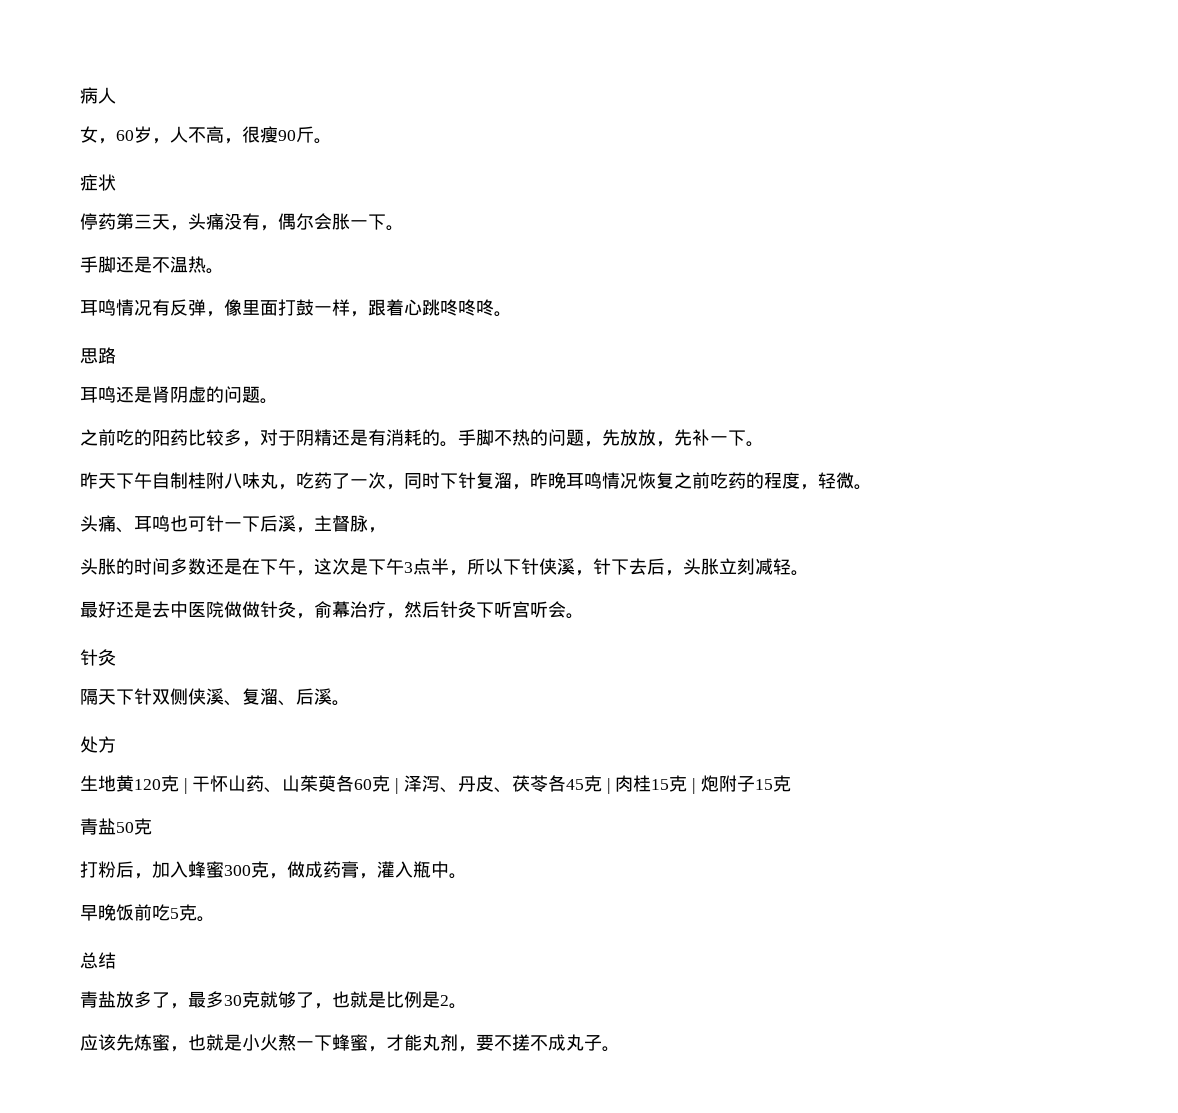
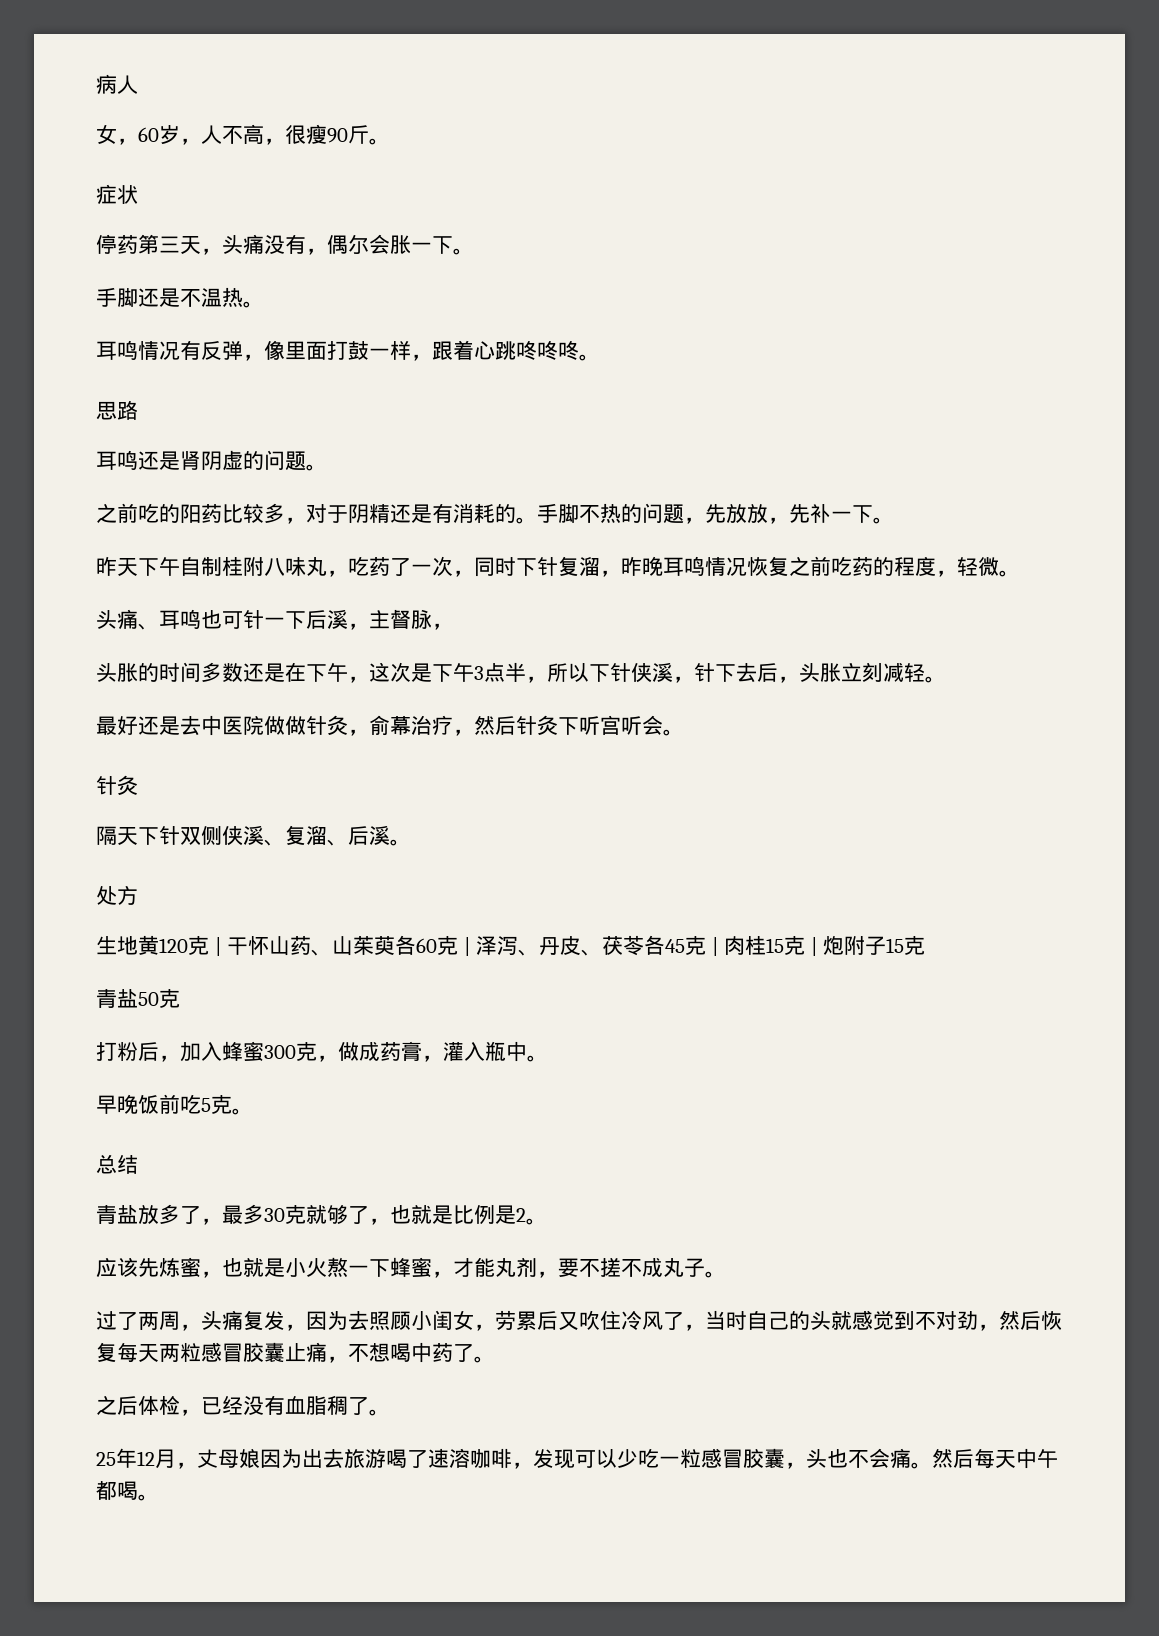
+ 过了两周，头痛复发，因为去照顾小闺女，劳累后又吹住冷风了，当时自己的头就感觉到不对劲，然后恢复每天两粒感冒胶囊止痛，不想喝中药了。
+ 之后体检，已经没有血脂稠了。
+ 25年12月，丈母娘因为出去旅游喝了速溶咖啡，发现可以少吃一粒感冒胶囊，头也不会痛。然后每天中午都喝。

